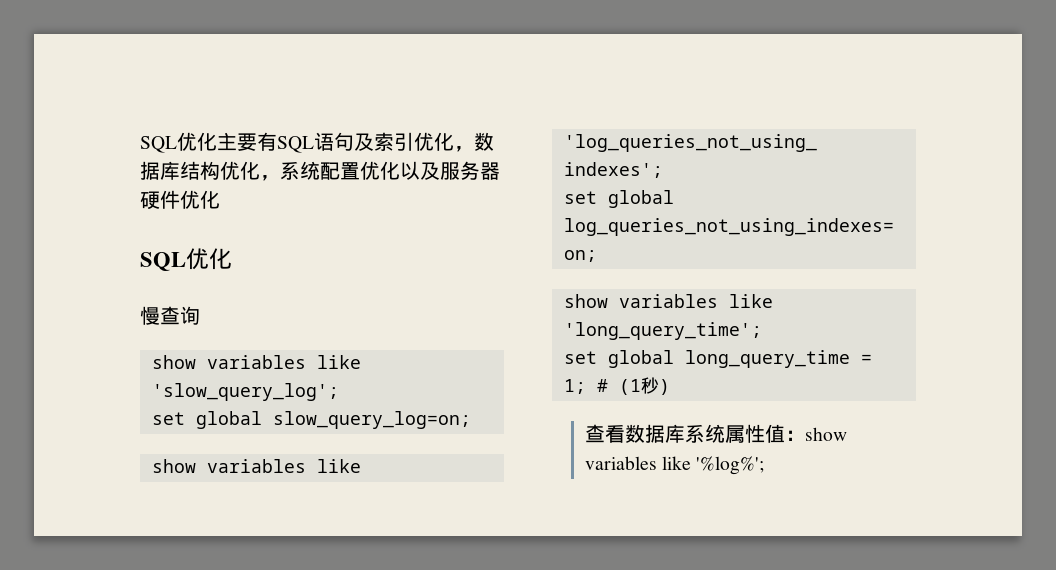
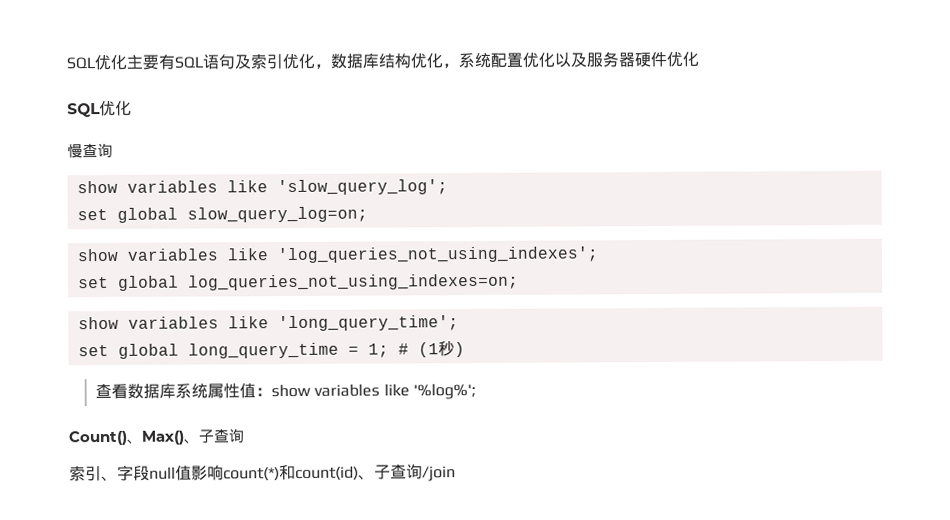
+ Count()、Max()、子查询
+ 索引、字段null值影响count(*)和count(id)、子查询/join

